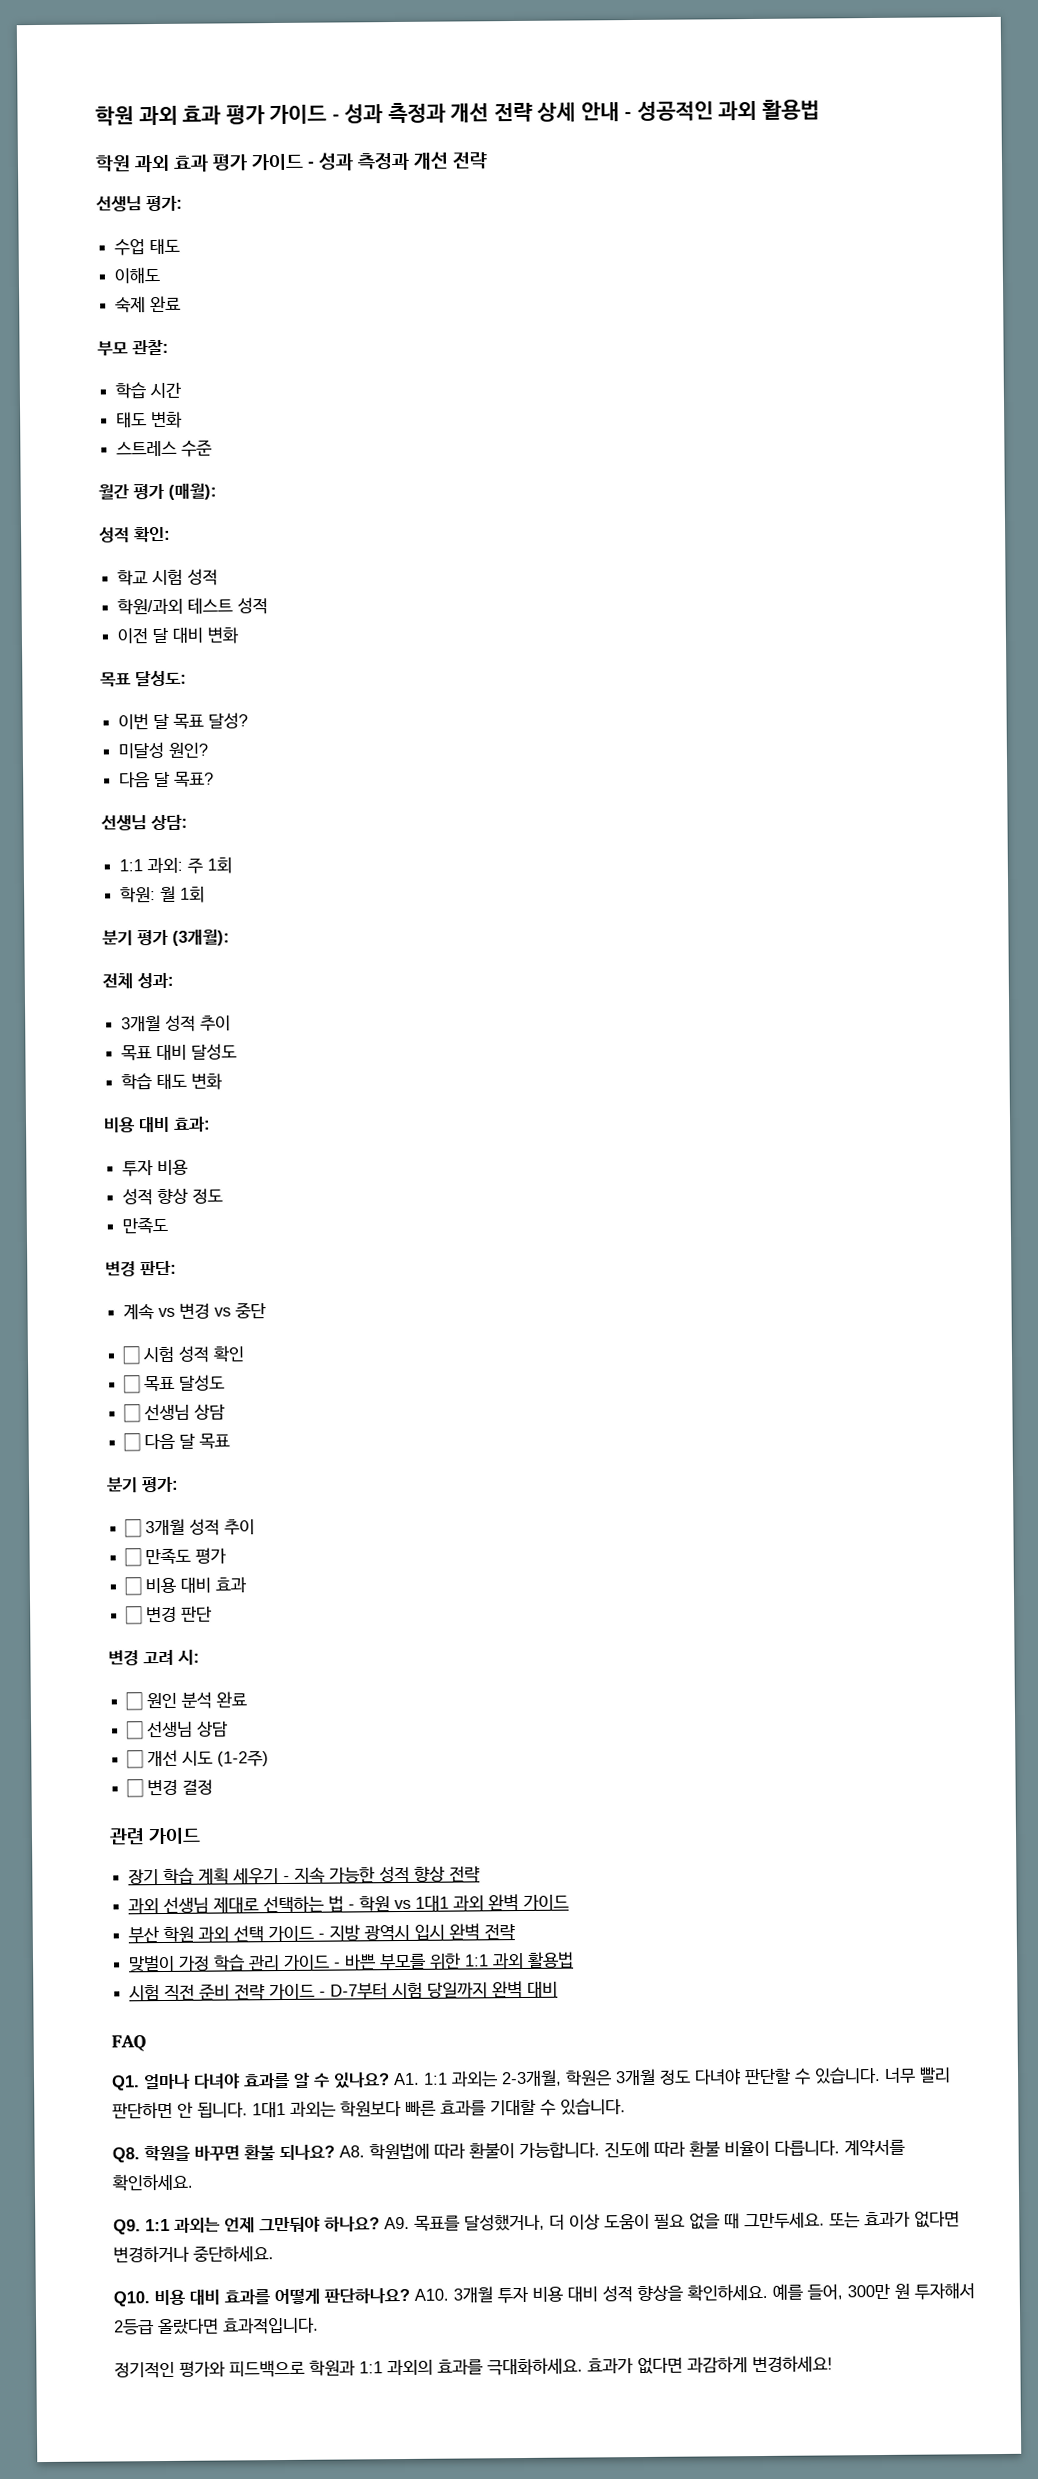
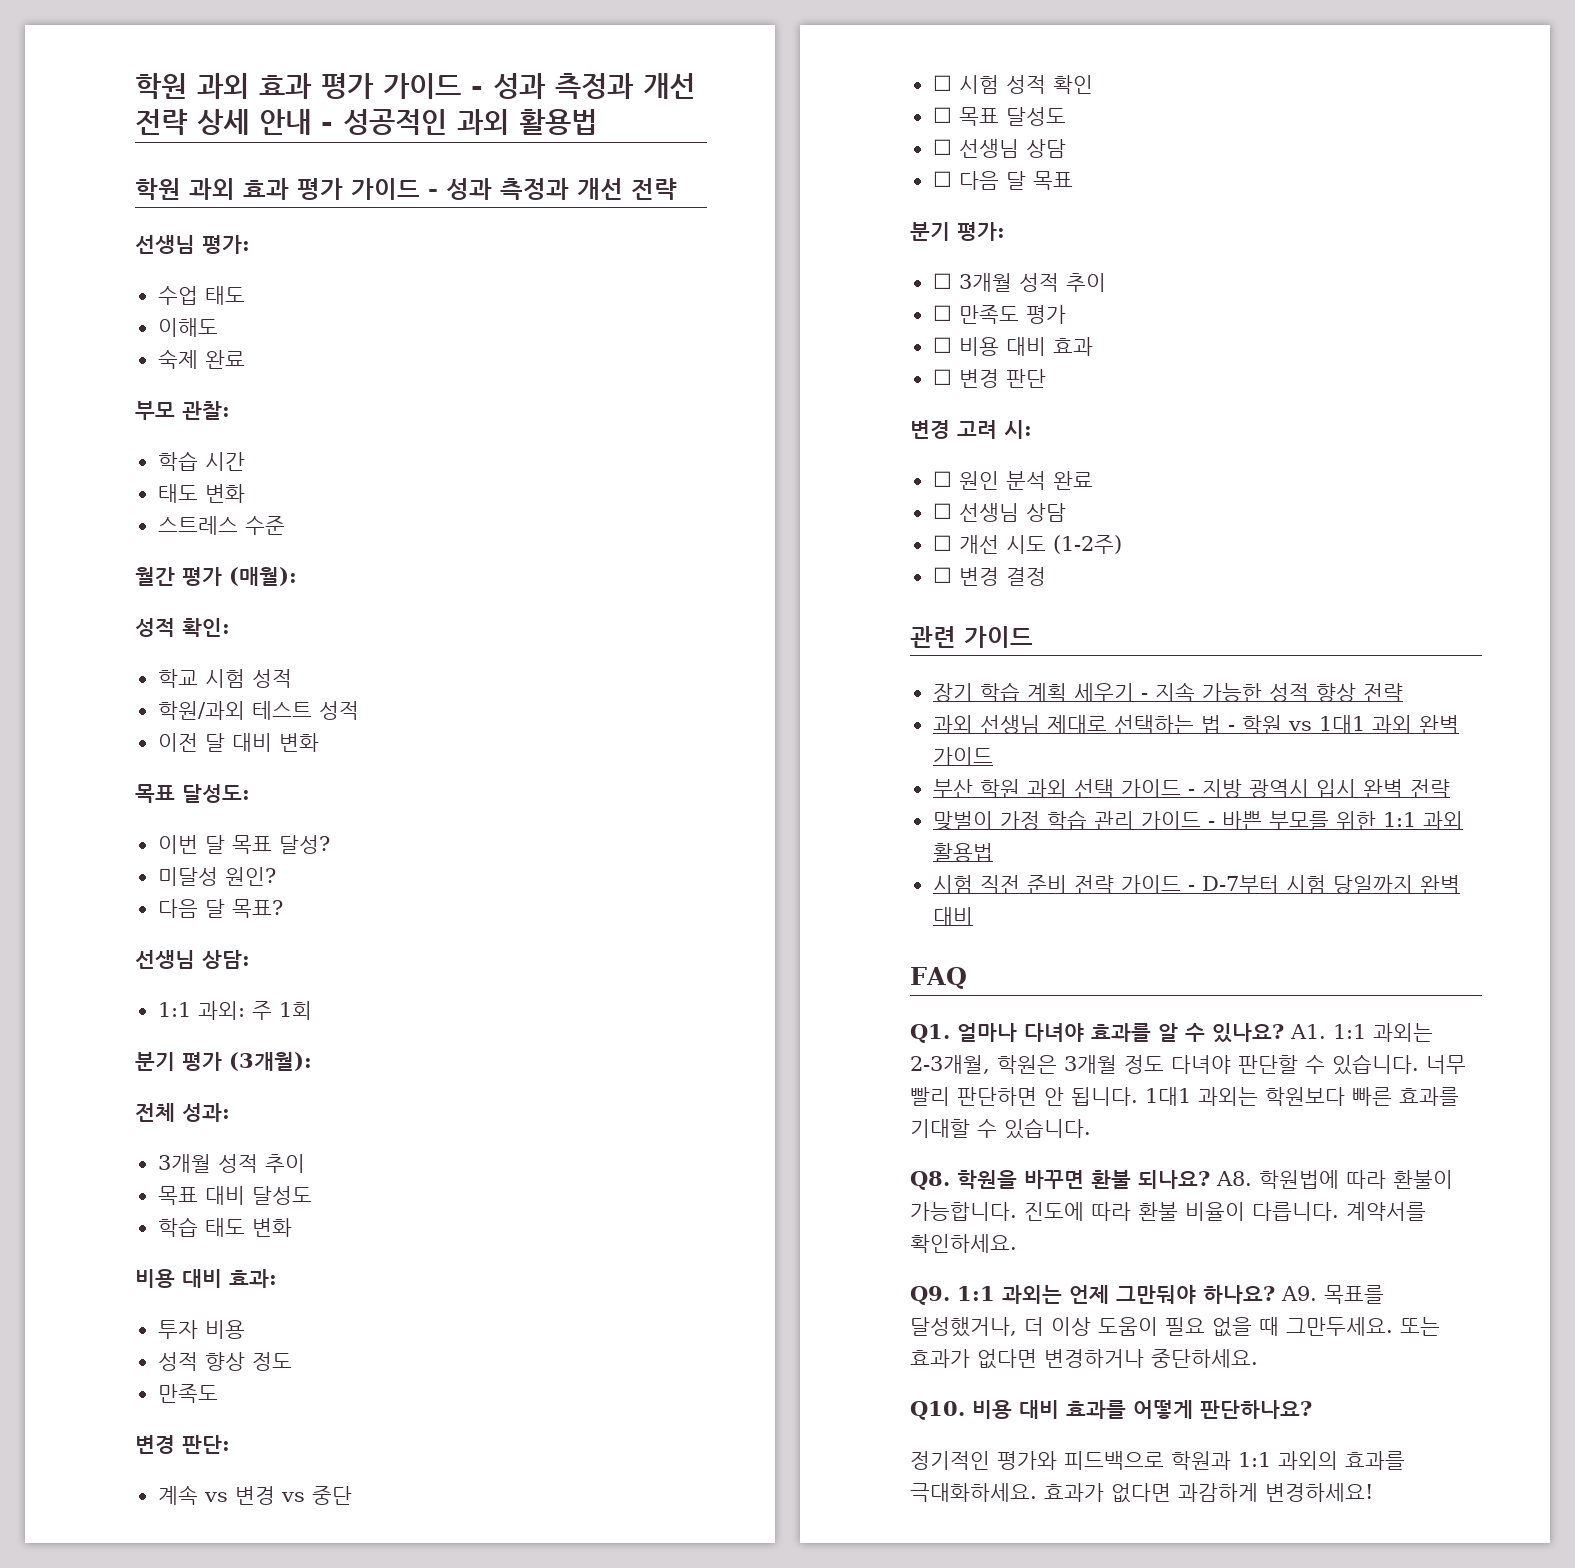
- 학원: 월 1회
- A10. 3개월 투자 비용 대비 성적 향상을 확인하세요. 예를 들어, 300만 원 투자해서 2등급 올랐다면 효과적입니다.

